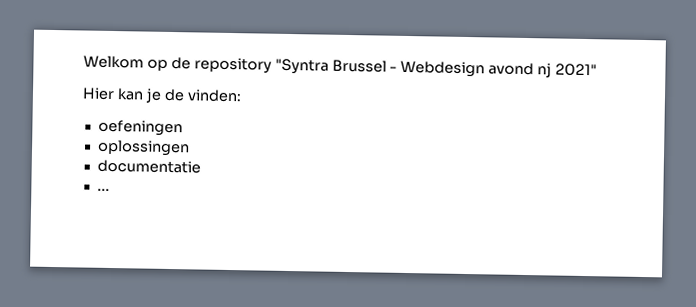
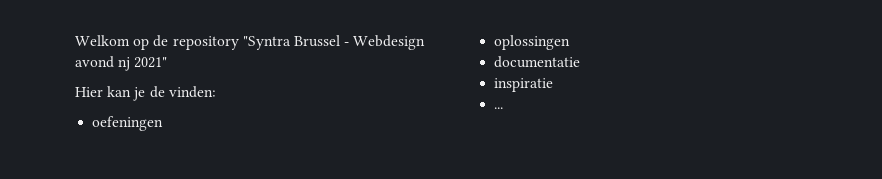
+ inspiratie

